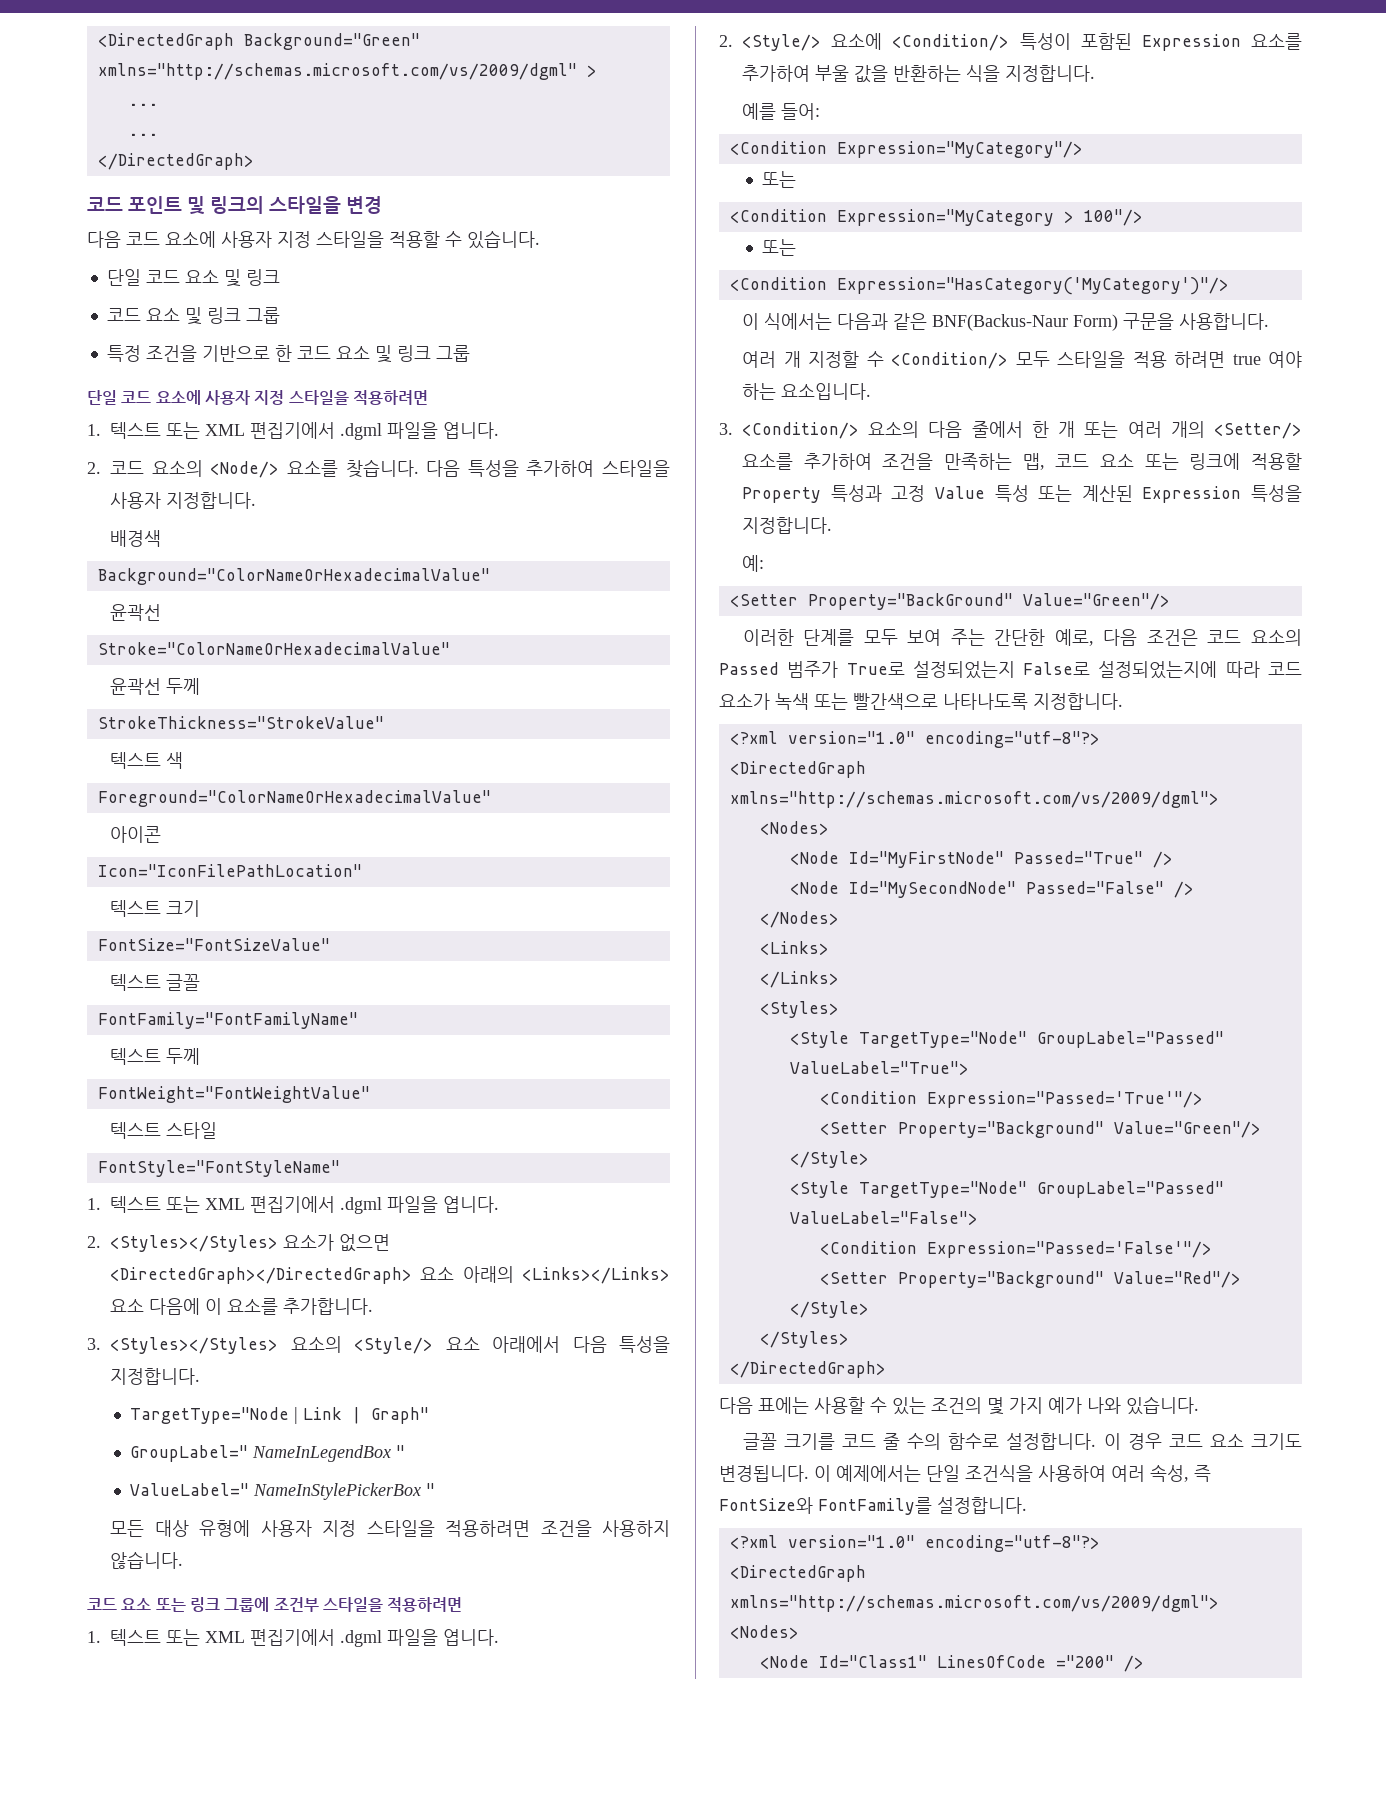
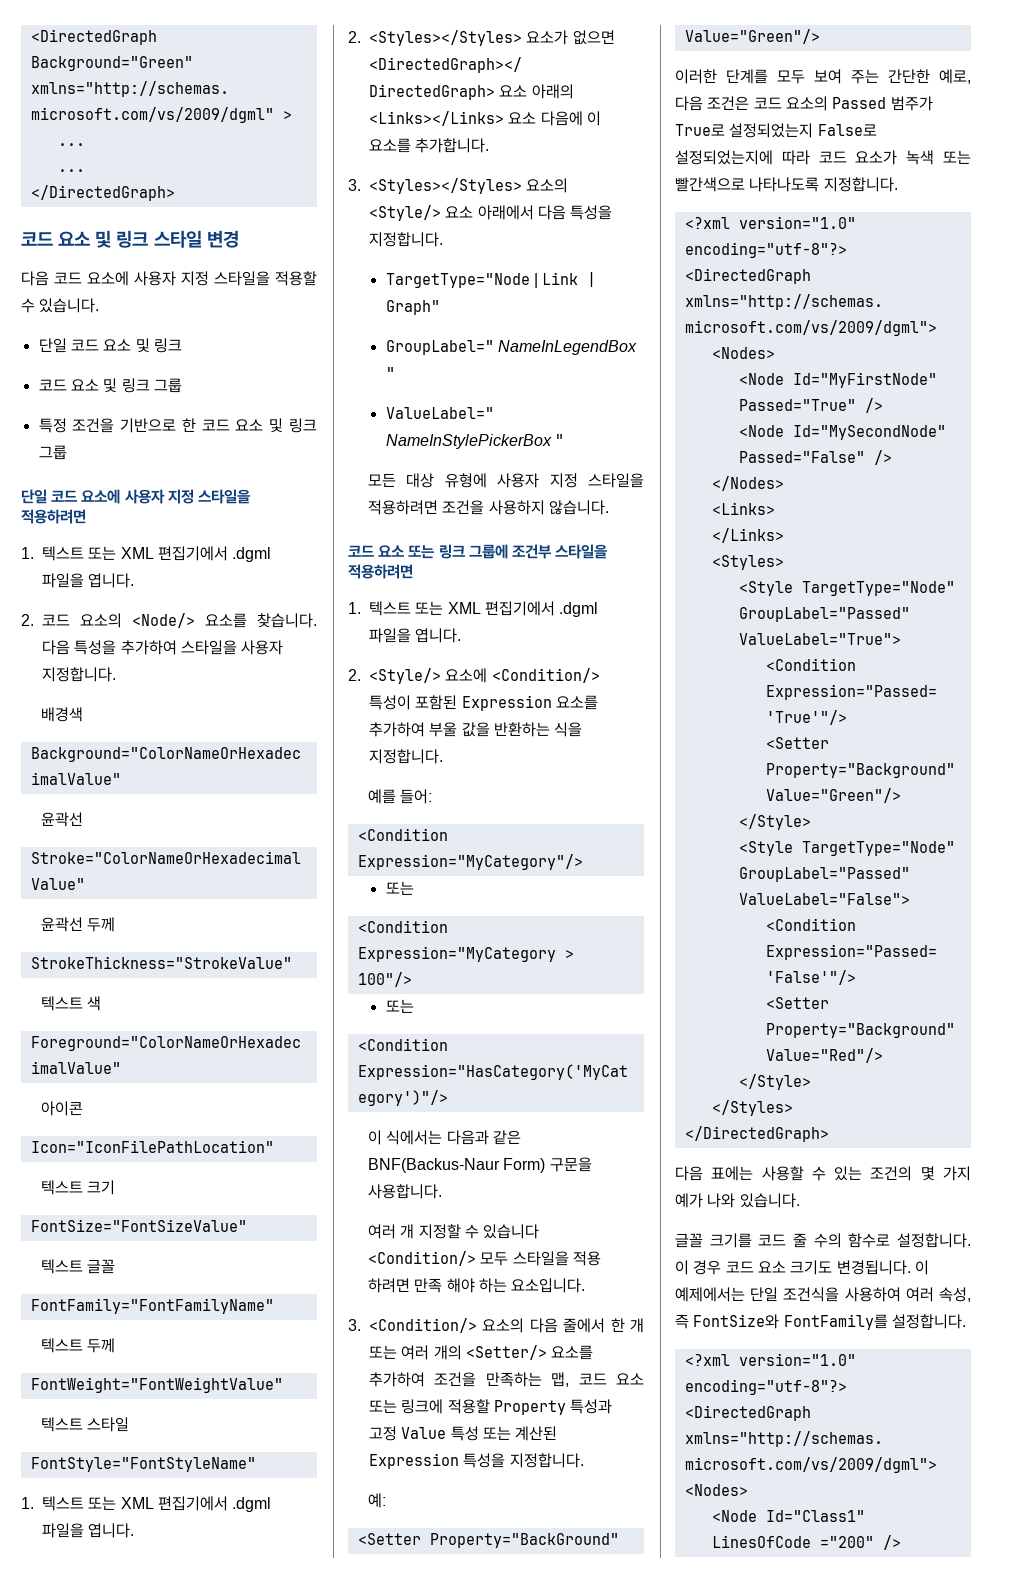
- 코드 포인트 및 링크의 스타일을 변경
+ 코드 요소 및 링크 스타일 변경
- 여러 개 지정할 수 <Condition/> 모두 스타일을 적용 하려면 true 여야 하는 요소입니다.
+ 여러 개 지정할 수 있습니다 <Condition/> 모두 스타일을 적용 하려면 만족 해야 하는 요소입니다.

